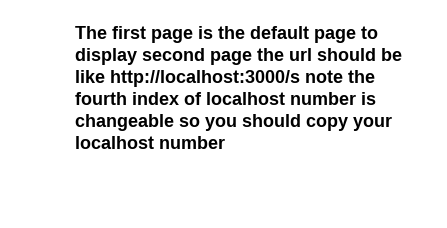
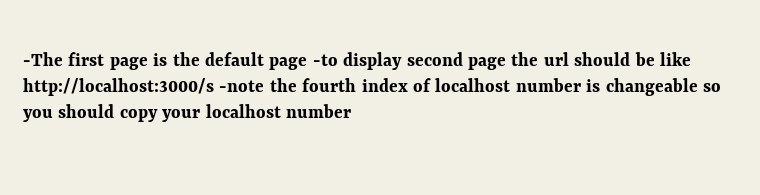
- The first page is the default page to display second page the url should be like http://localhost:3000/s note the fourth index of localhost number is changeable so you should copy your localhost number
+ -The first page is the default page -to display second page the url should be like http://localhost:3000/s -note the fourth index of localhost number is changeable so you should copy your localhost number

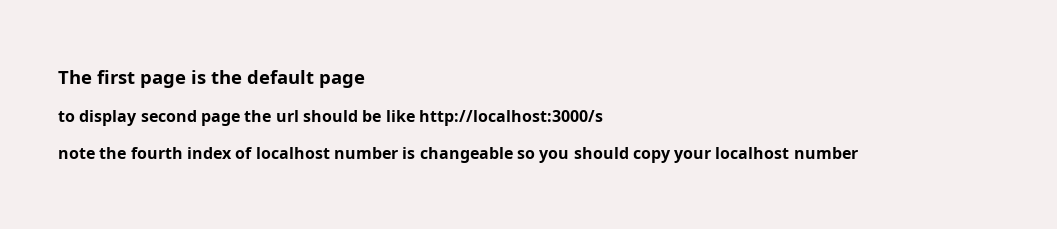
- -The first page is the default page -to display second page the url should be like http://localhost:3000/s -note the fourth index of localhost number is changeable so you should copy your localhost number
+ The first page is the default page
+ to display second page the url should be like http://localhost:3000/s
+ note the fourth index of localhost number is changeable so you should copy your localhost number

